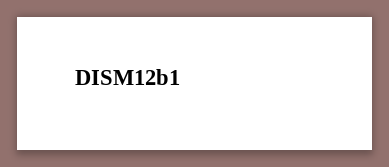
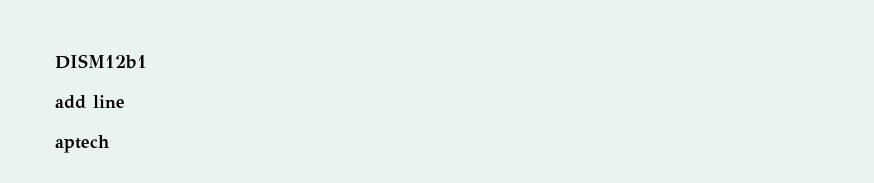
+ add line
+ aptech

